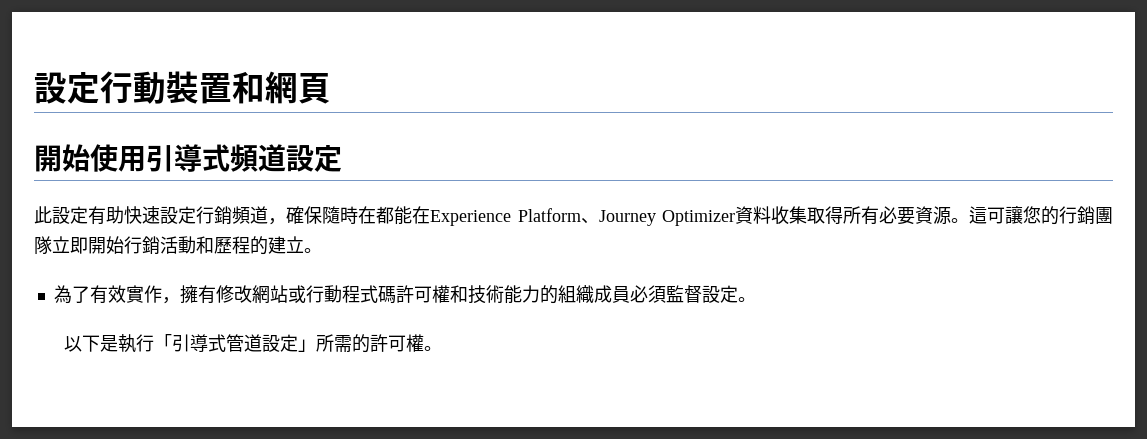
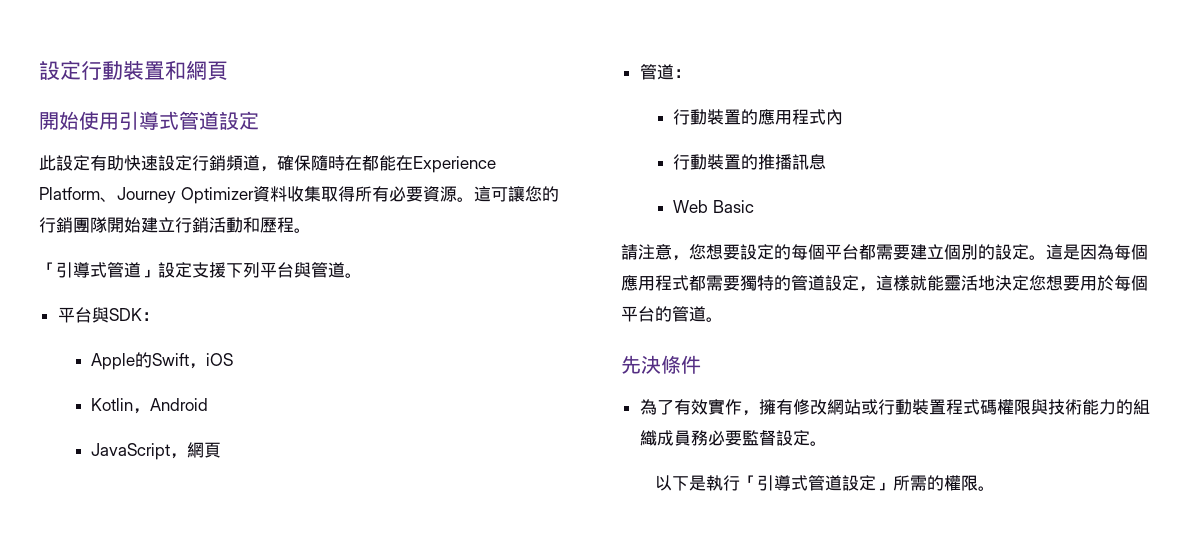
- 開始使用引導式頻道設定
+ 開始使用引導式管道設定
- 這可讓您的行銷團隊立即開始行銷活動和歷程的建立。
+ 這可讓您的行銷團隊開始建立行銷活動和歷程。
+ 「引導式管道」設定支援下列平台與管道。
+ 平台與SDK：
+ Apple的Swift，iOS
+ Kotlin，Android
+ JavaScript，網頁
+ 管道：
+ 行動裝置的應用程式內
+ 行動裝置的推播訊息
+ Web Basic
+ 請注意，您想要設定的每個平台都需要建立個別的設定。這是因為每個應用程式都需要獨特的管道設定，這樣就能靈活地決定您想要用於每個平台的管道。
+ 先決條件
- 為了有效實作，擁有修改網站或行動程式碼許可權和技術能力的組織成員必須監督設定。
+ 為了有效實作，擁有修改網站或行動裝置程式碼權限與技術能力的組織成員務必要監督設定。
- 以下是執行「引導式管道設定」所需的許可權。
+ 以下是執行「引導式管道設定」所需的權限。

